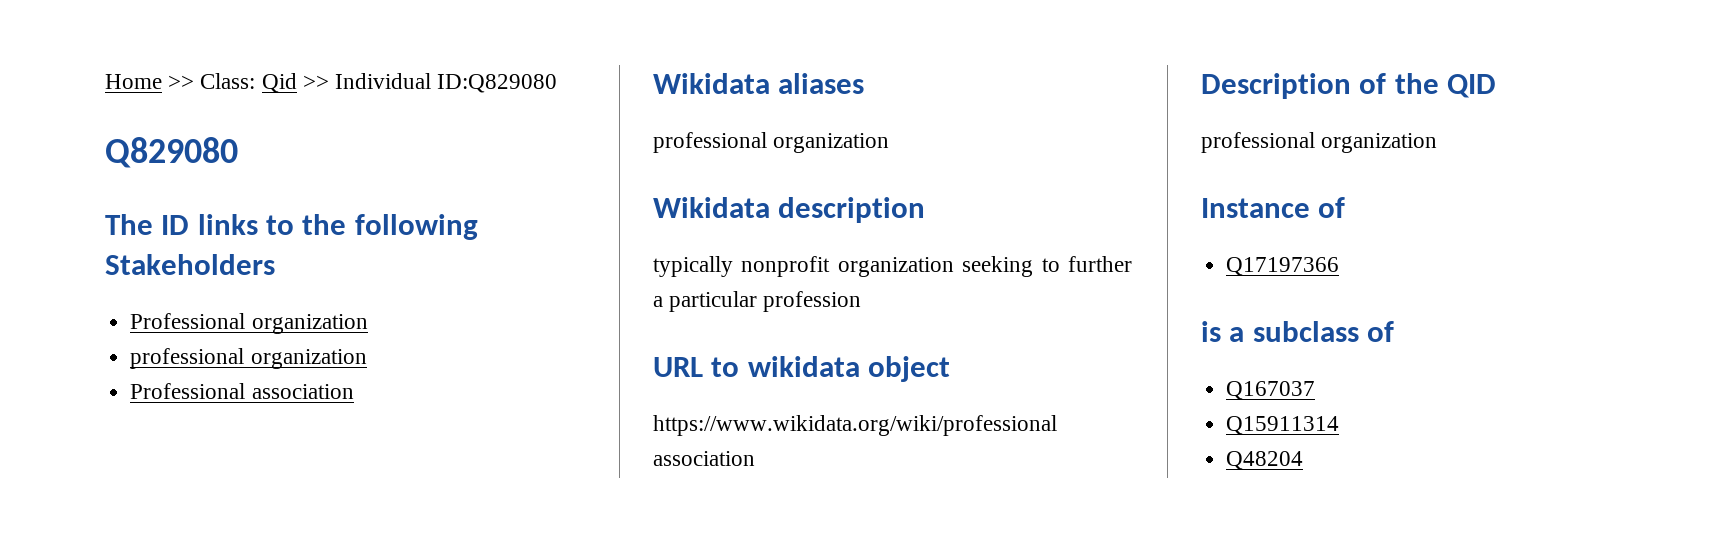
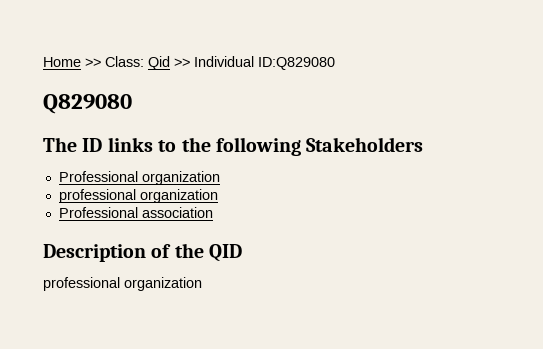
- Wikidata aliases
- professional organization
- Wikidata description
- typically nonprofit organization seeking to further a particular profession
- URL to wikidata object
- https://www.wikidata.org/wiki/professional association
- Instance of
- Q17197366
- is a subclass of
- Q167037
- Q15911314
- Q48204

